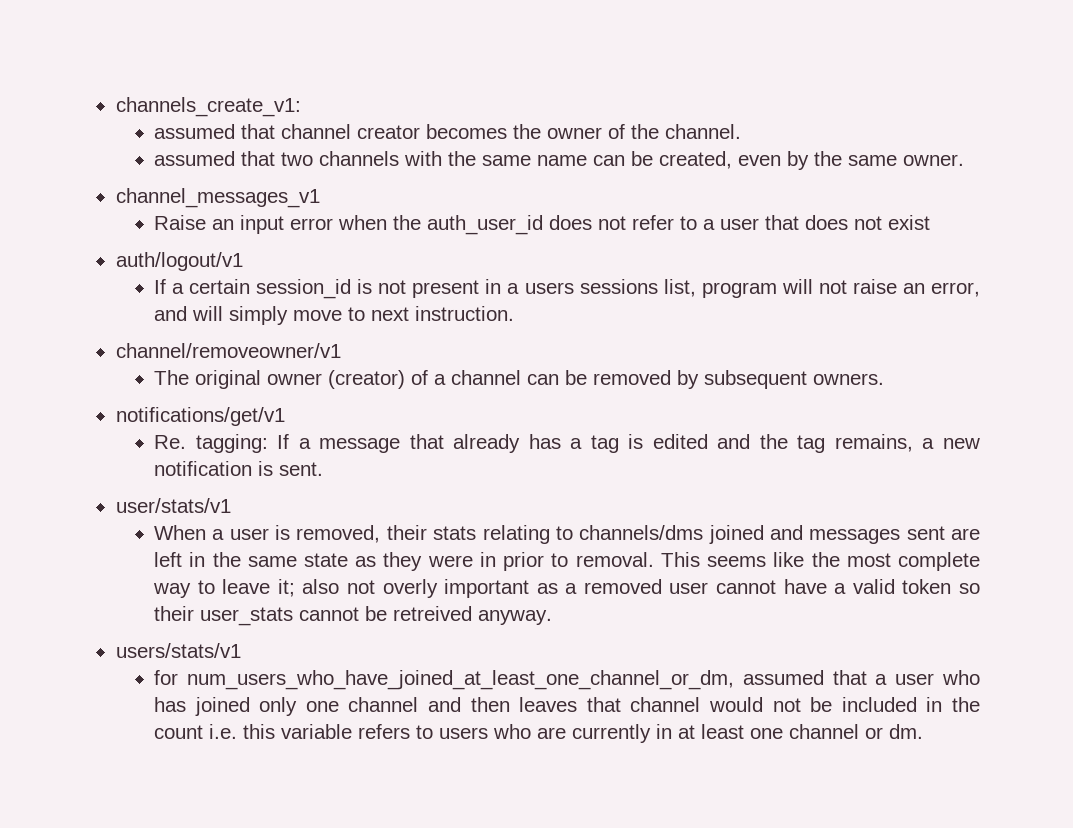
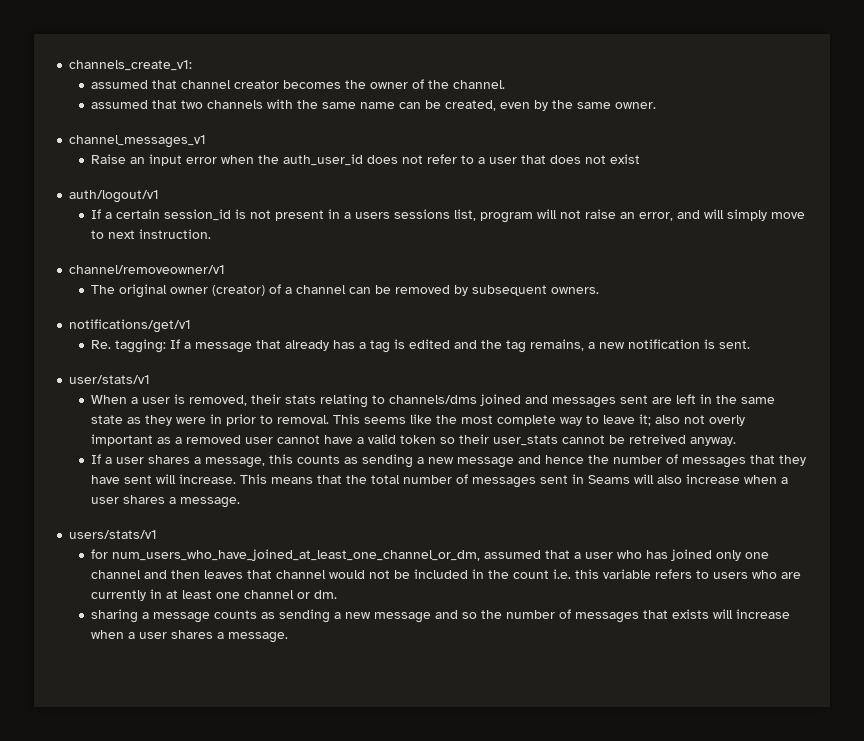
+ If a user shares a message, this counts as sending a new message and hence the number of messages that they have sent will increase. This means that the total number of messages sent in Seams will also increase when a user shares a message.
+ sharing a message counts as sending a new message and so the number of messages that exists will increase when a user shares a message.

